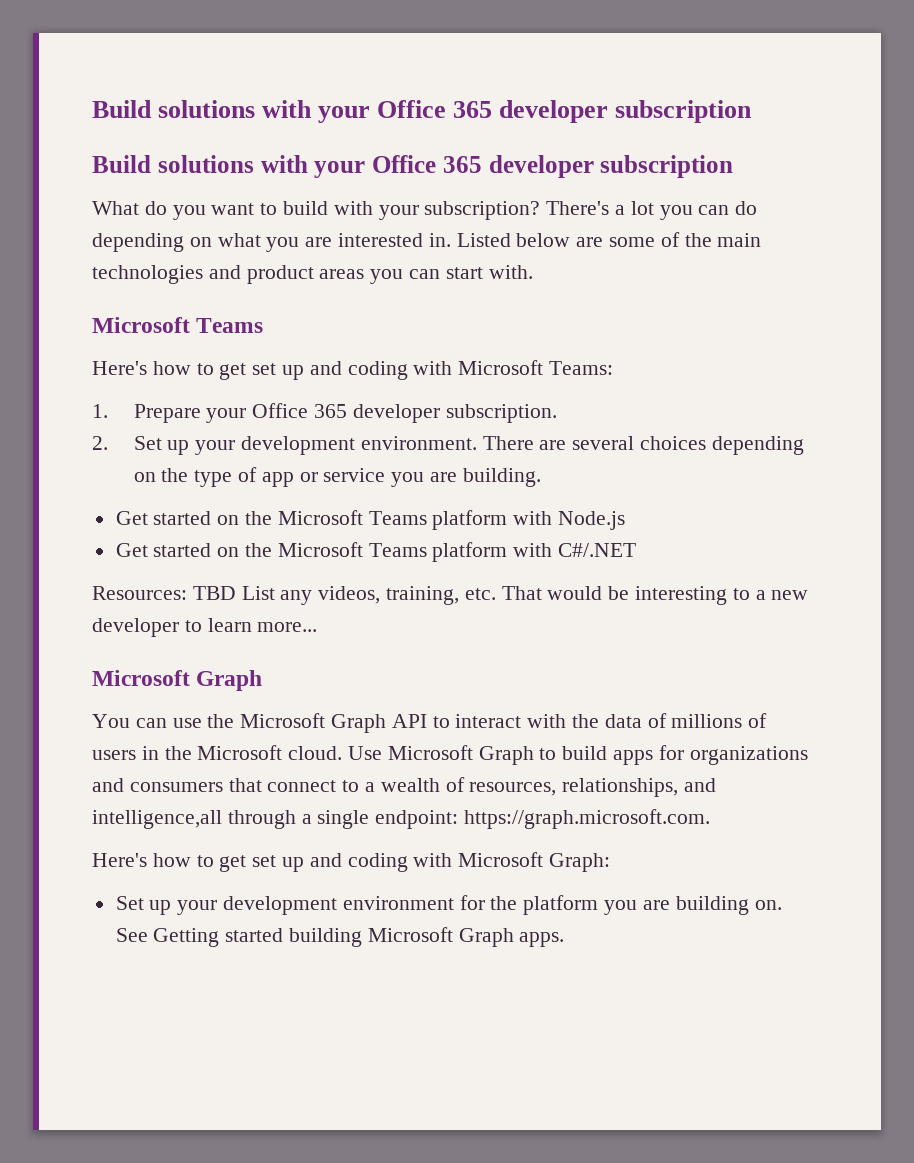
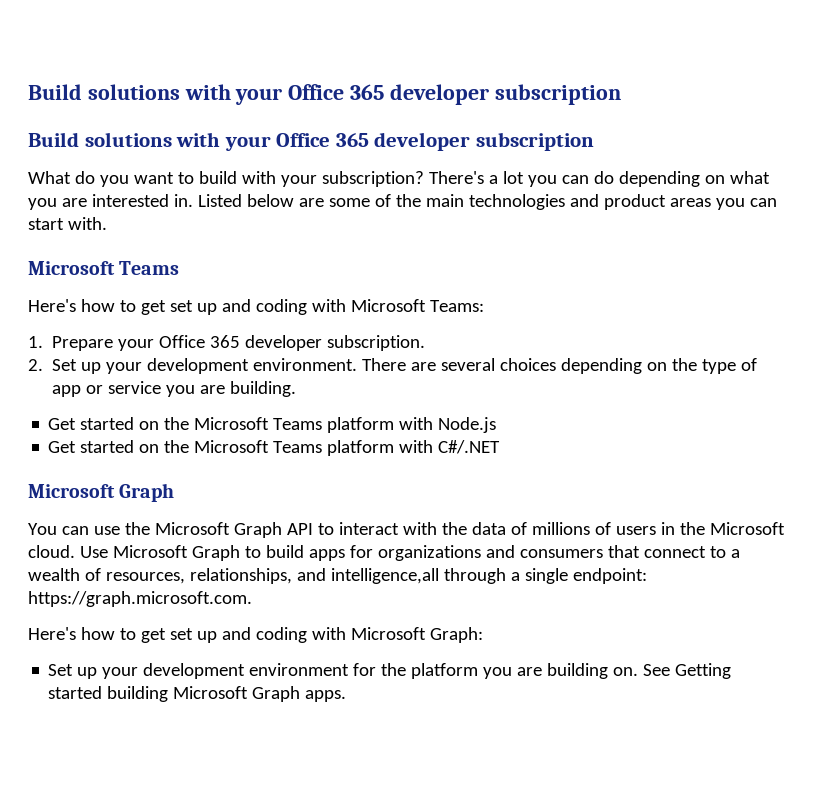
- Resources: TBD List any videos, training, etc. That would be interesting to a new developer to learn more...

